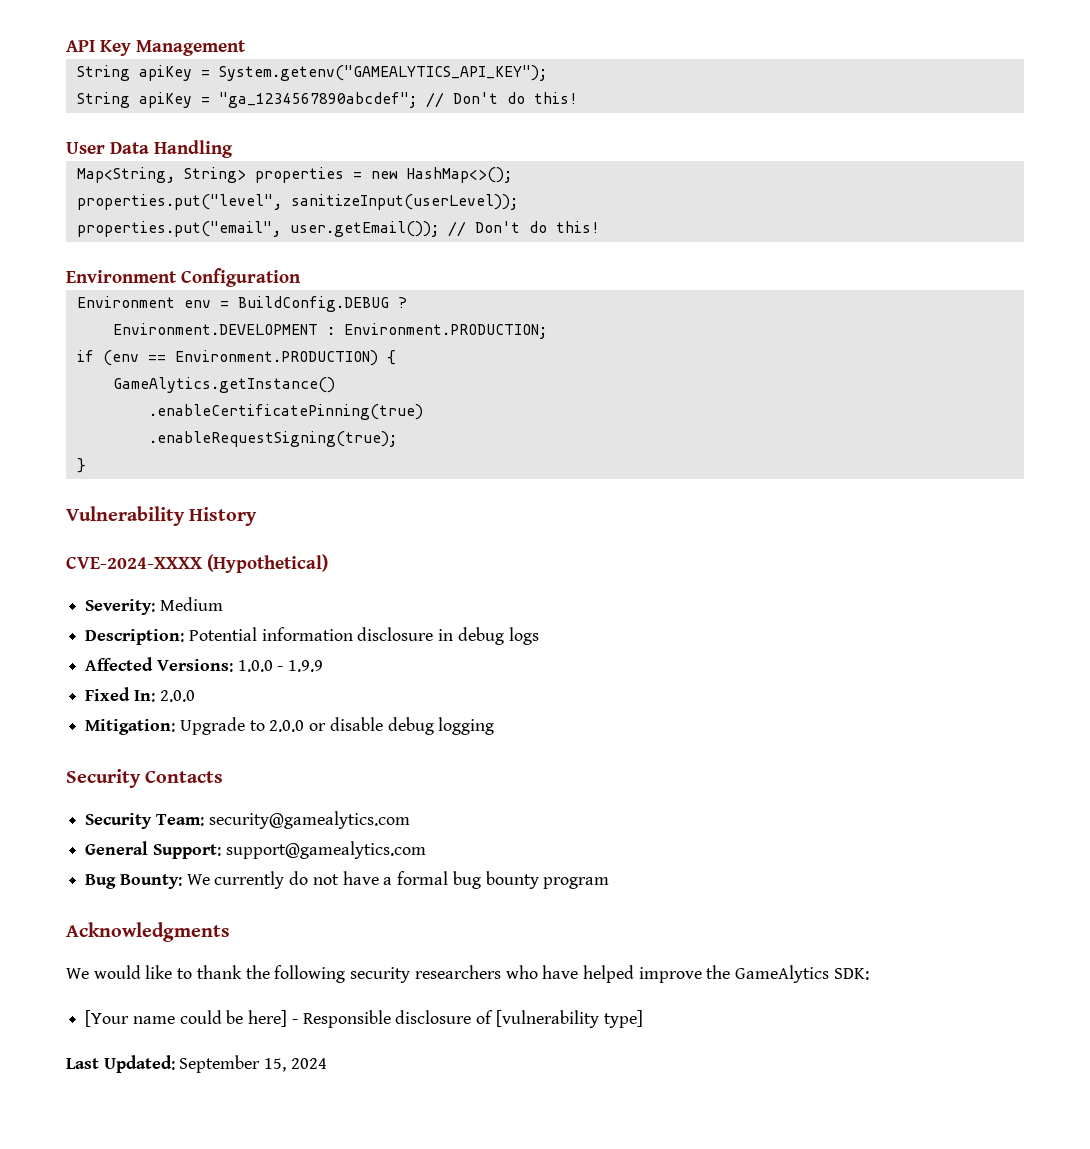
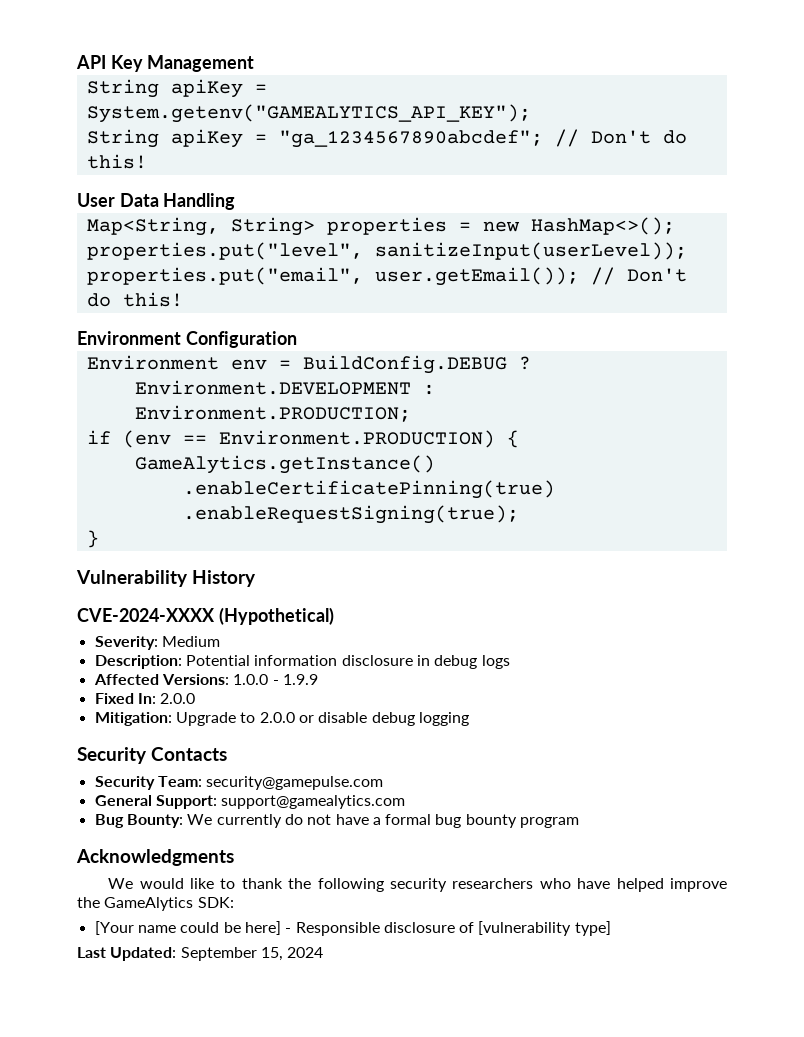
- Security Team: security@gamealytics.com
+ Security Team: security@gamepulse.com

